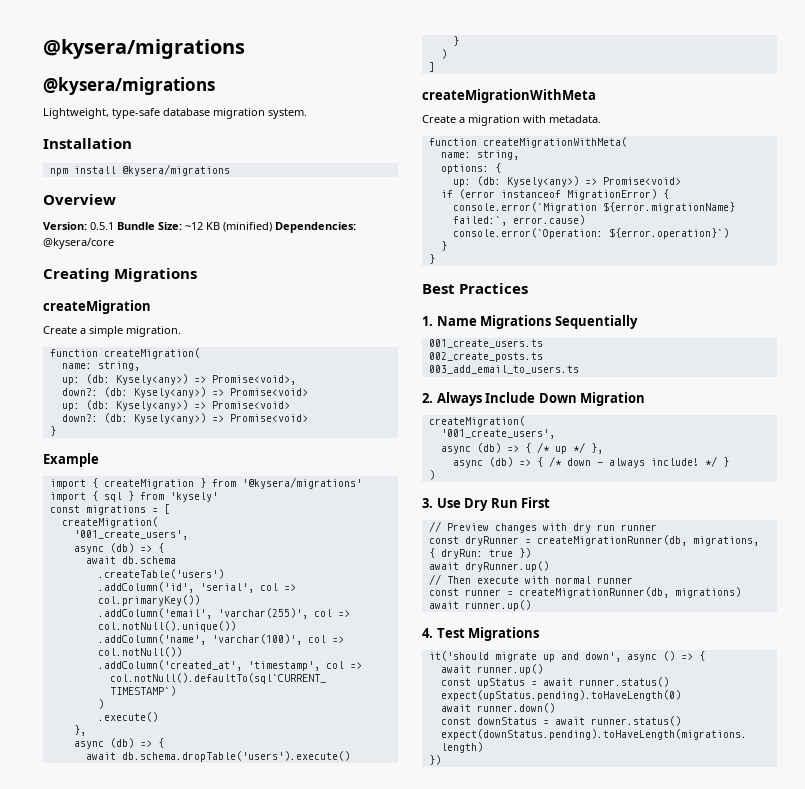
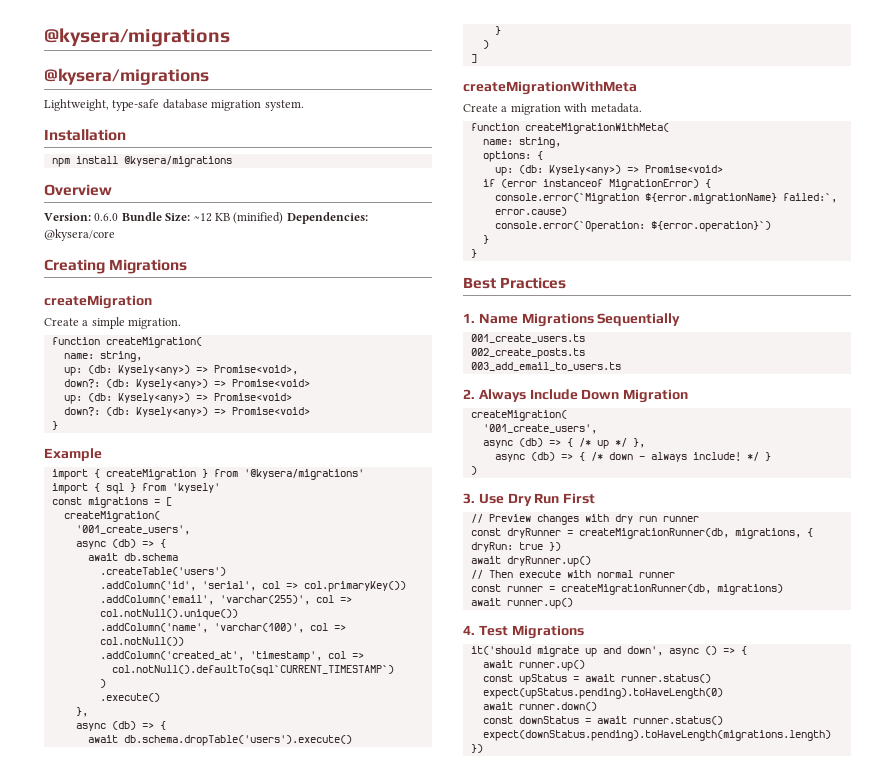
- Version: 0.5.1 Bundle Size: ~12 KB (minified) Dependencies: @kysera/core
+ Version: 0.6.0 Bundle Size: ~12 KB (minified) Dependencies: @kysera/core

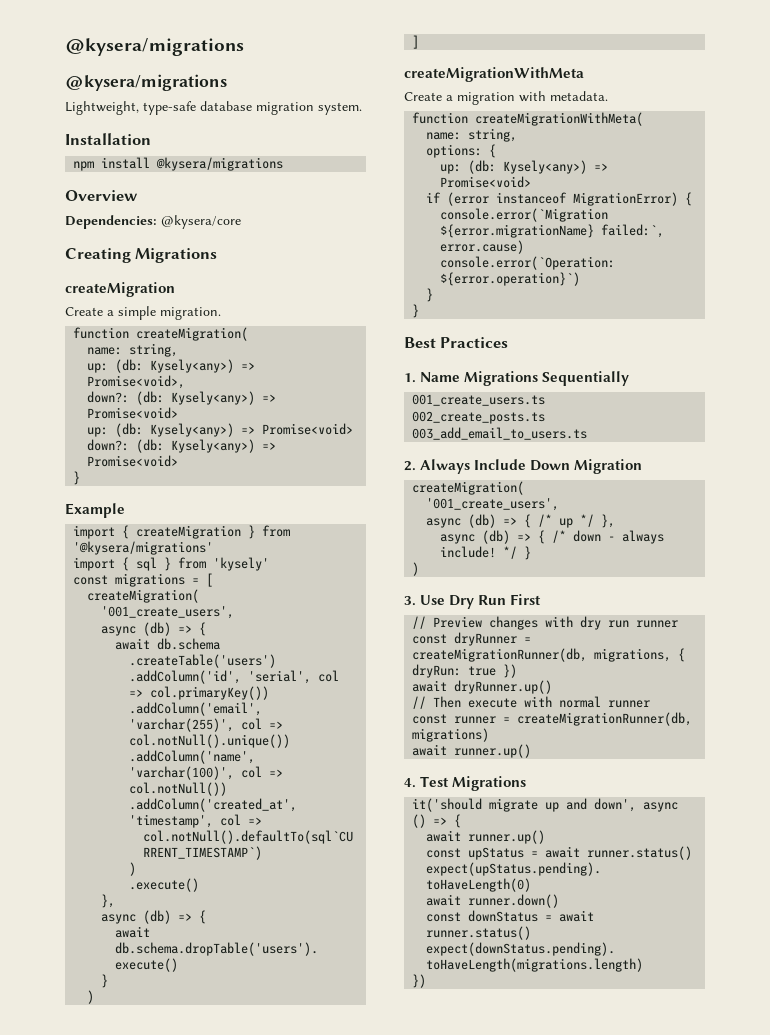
- Version: 0.6.0 Bundle Size: ~12 KB (minified) Dependencies: @kysera/core
+ Dependencies: @kysera/core

